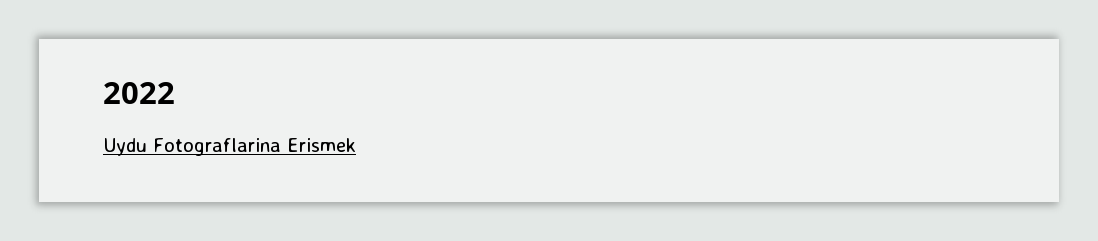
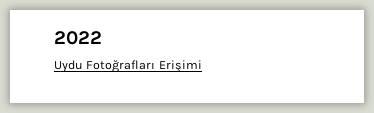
- Uydu Fotograflarina Erismek
+ Uydu Fotoğrafları Erişimi

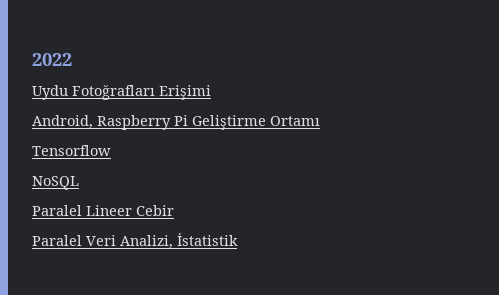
+ Android, Raspberry Pi Geliştirme Ortamı
+ Tensorflow
+ NoSQL
+ Paralel Lineer Cebir
+ Paralel Veri Analizi, İstatistik

